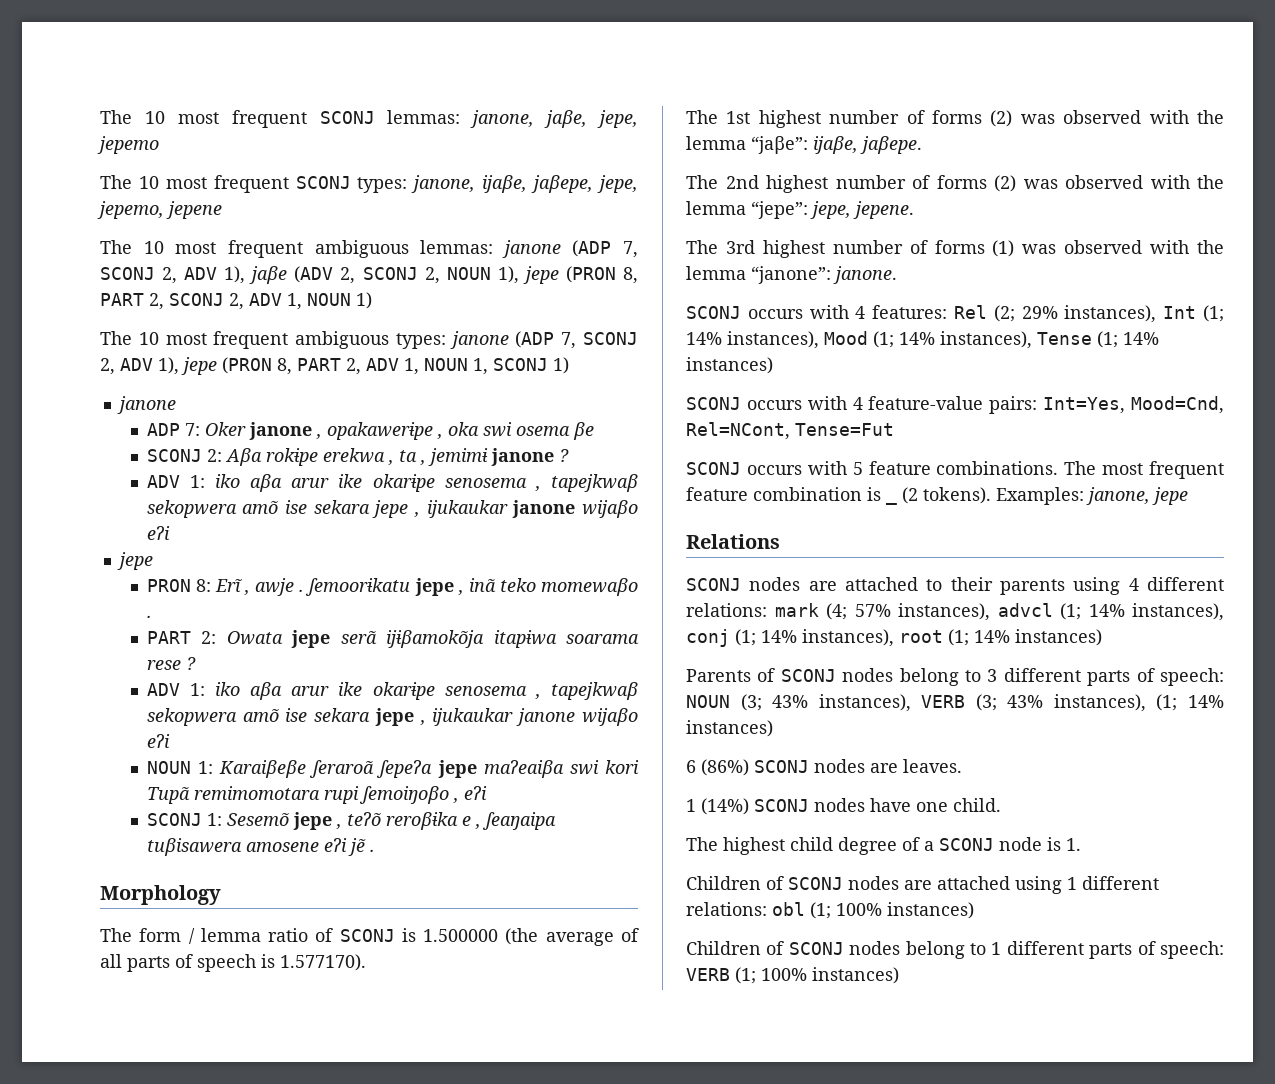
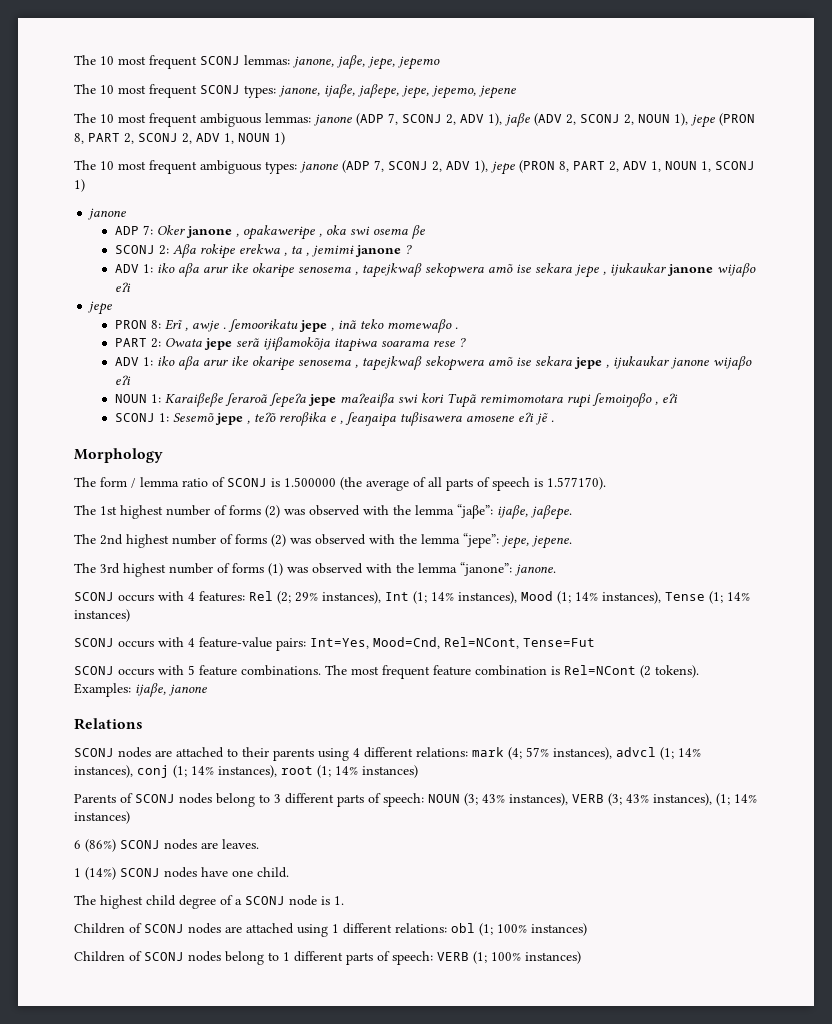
- The most frequent feature combination is _ (2 tokens).
+ The most frequent feature combination is Rel=NCont (2 tokens).
- Examples: janone, jepe
+ Examples: ijaβe, janone

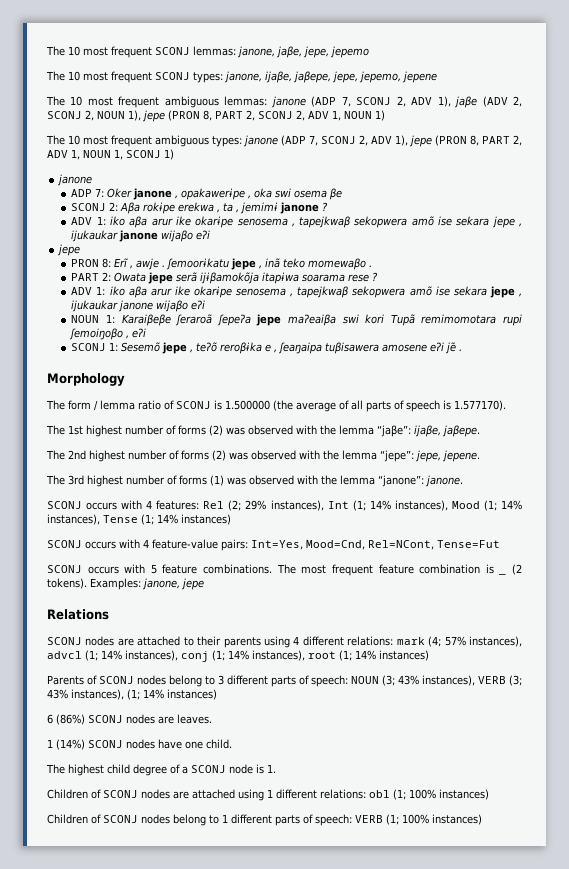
- The most frequent feature combination is Rel=NCont (2 tokens).
+ The most frequent feature combination is _ (2 tokens).
- Examples: ijaβe, janone
+ Examples: janone, jepe

